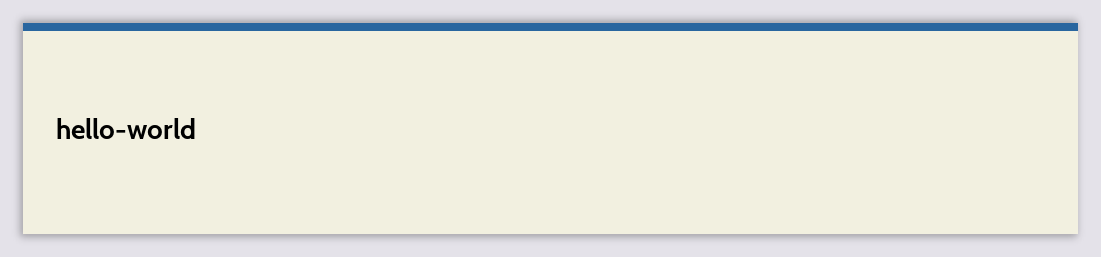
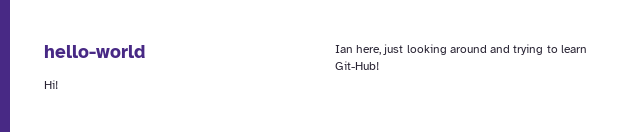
+ Hi!
+ Ian here, just looking around and trying to learn Git-Hub!

